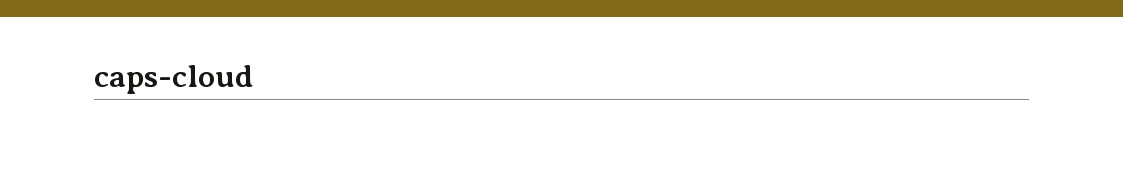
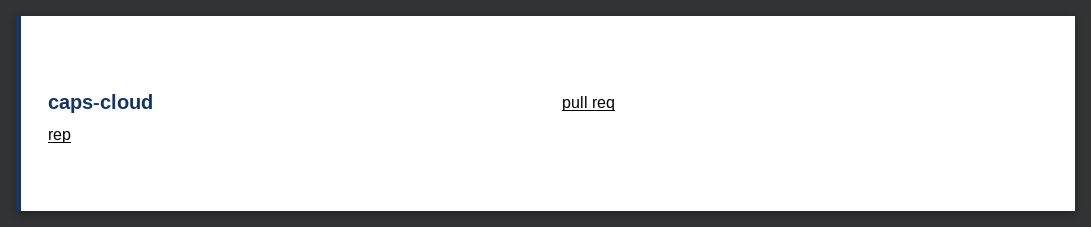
+ rep
+ pull req

